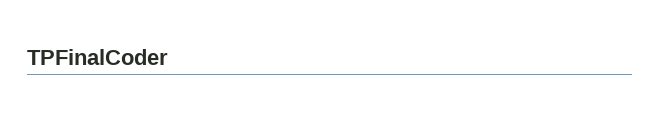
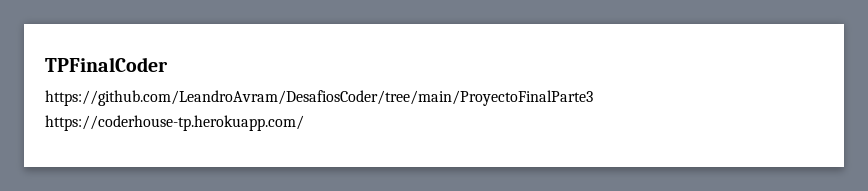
+ https://github.com/LeandroAvram/DesafiosCoder/tree/main/ProyectoFinalParte3 https://coderhouse-tp.herokuapp.com/

